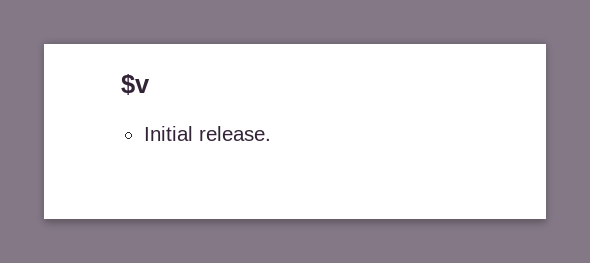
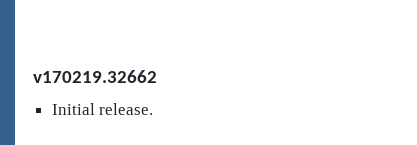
- $v
+ v170219.32662

